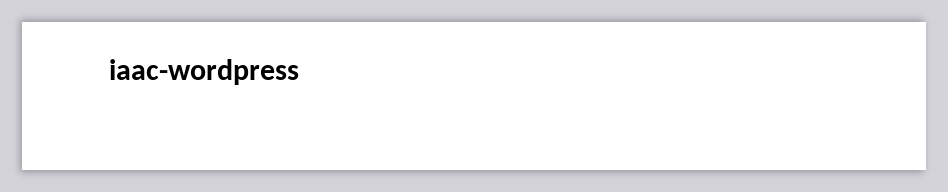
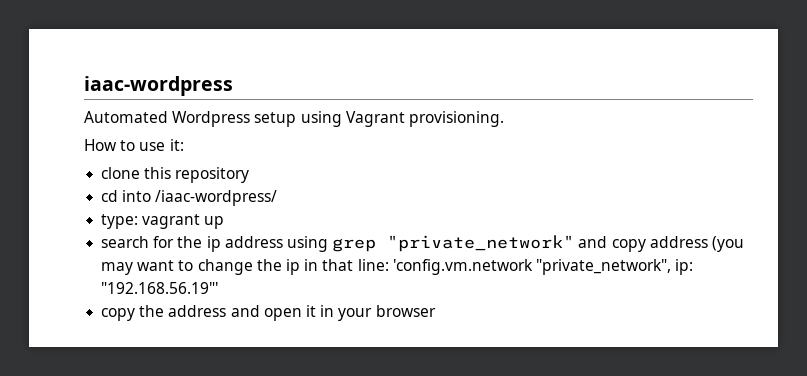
+ Automated Wordpress setup using Vagrant provisioning.
+ How to use it:
+ clone this repository
+ cd into /iaac-wordpress/
+ type: vagrant up
+ search for the ip address using grep "private_network" and copy address (you may want to change the ip in that line: 'config.vm.network "private_network", ip: "192.168.56.19"'
+ copy the address and open it in your browser

